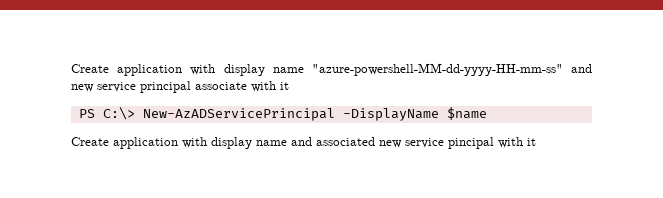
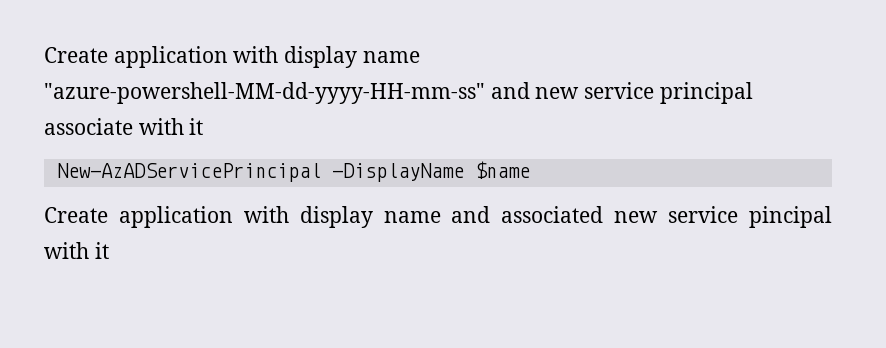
- PS C:\> New-AzADServicePrincipal -DisplayName $name
+ New-AzADServicePrincipal -DisplayName $name

